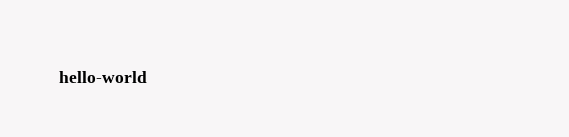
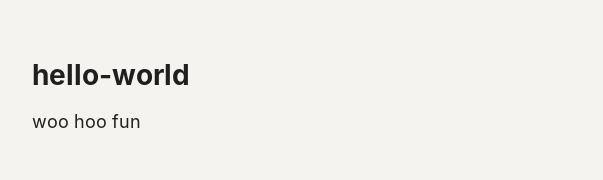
+ woo hoo fun

